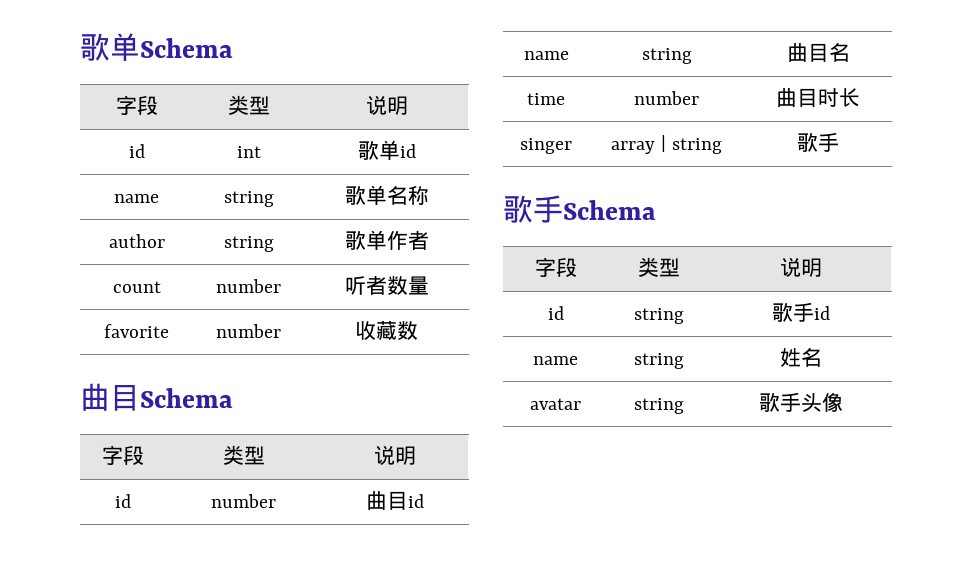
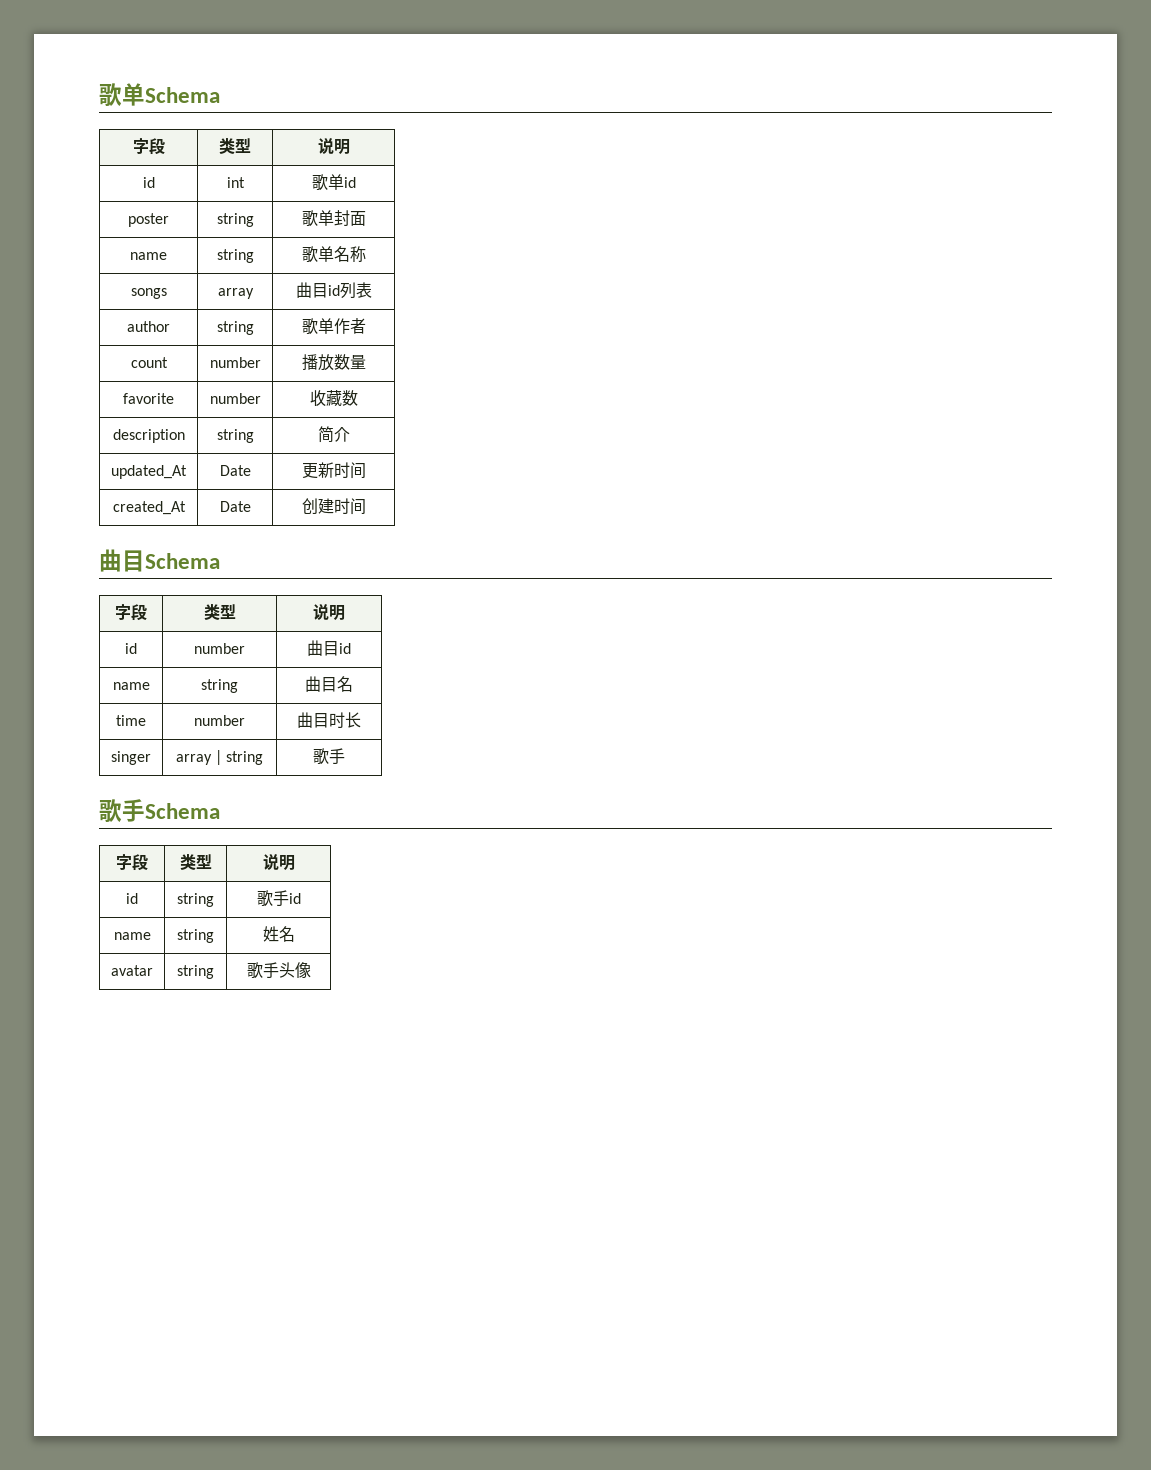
+ poster | string | 歌单封面
+ songs | array | 曲目id列表
- count | number | 听者数量
+ count | number | 播放数量
+ description | string | 简介
+ updated_At | Date | 更新时间
+ created_At | Date | 创建时间

